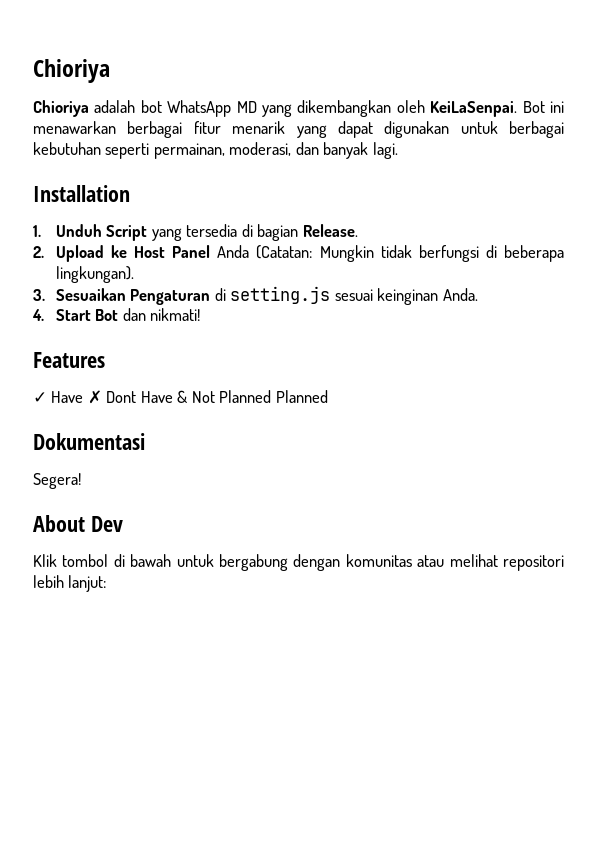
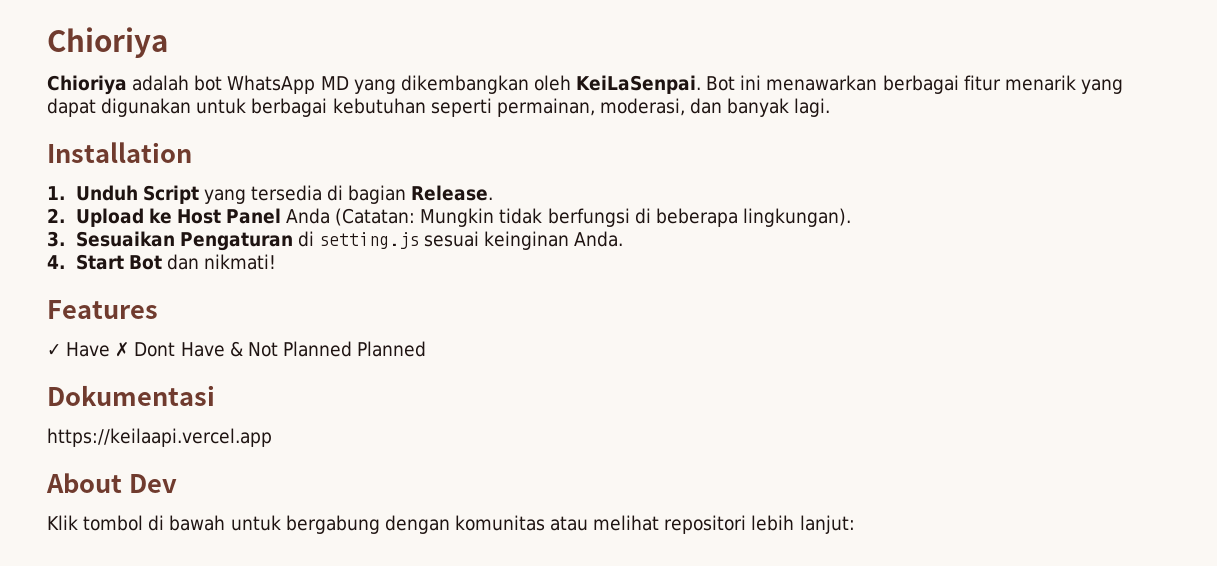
- Segera!
+ https://keilaapi.vercel.app

